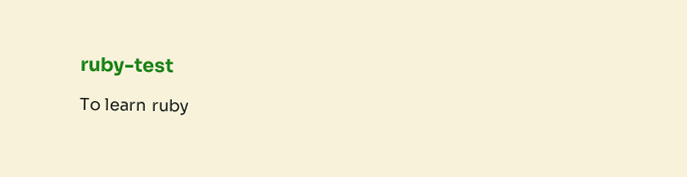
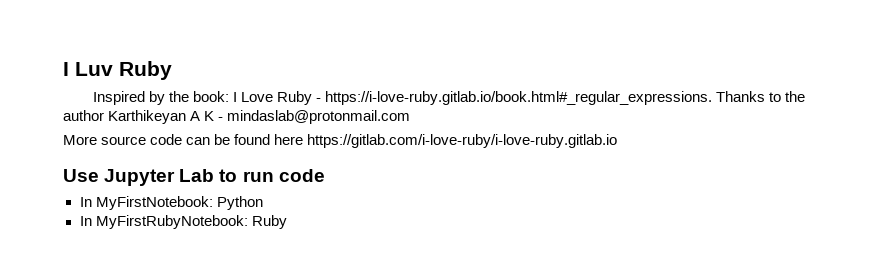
- ruby-test
- To learn ruby
+ I Luv Ruby
+ Inspired by the book: I Love Ruby - https://i-love-ruby.gitlab.io/book.html#_regular_expressions. Thanks to the author Karthikeyan A K - mindaslab@protonmail.com
+ More source code can be found here https://gitlab.com/i-love-ruby/i-love-ruby.gitlab.io
+ Use Jupyter Lab to run code
+ In MyFirstNotebook: Python
+ In MyFirstRubyNotebook: Ruby

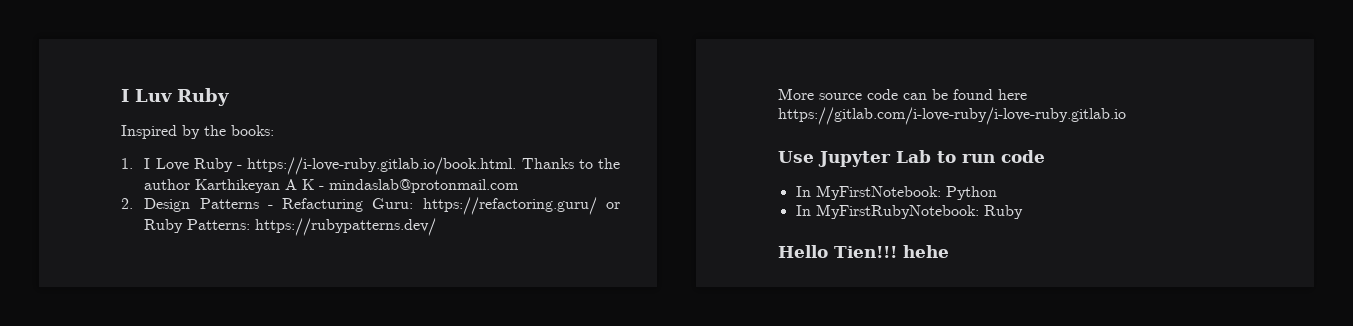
- Inspired by the book: I Love Ruby - https://i-love-ruby.gitlab.io/book.html#_regular_expressions. Thanks to the author Karthikeyan A K - mindaslab@protonmail.com
+ Inspired by the books:
+ 1. I Love Ruby - https://i-love-ruby.gitlab.io/book.html. Thanks to the author Karthikeyan A K - mindaslab@protonmail.com
+ 2. Design Patterns - Refacturing Guru: https://refactoring.guru/ or Ruby Patterns: https://rubypatterns.dev/
+ Hello Tien!!! hehe

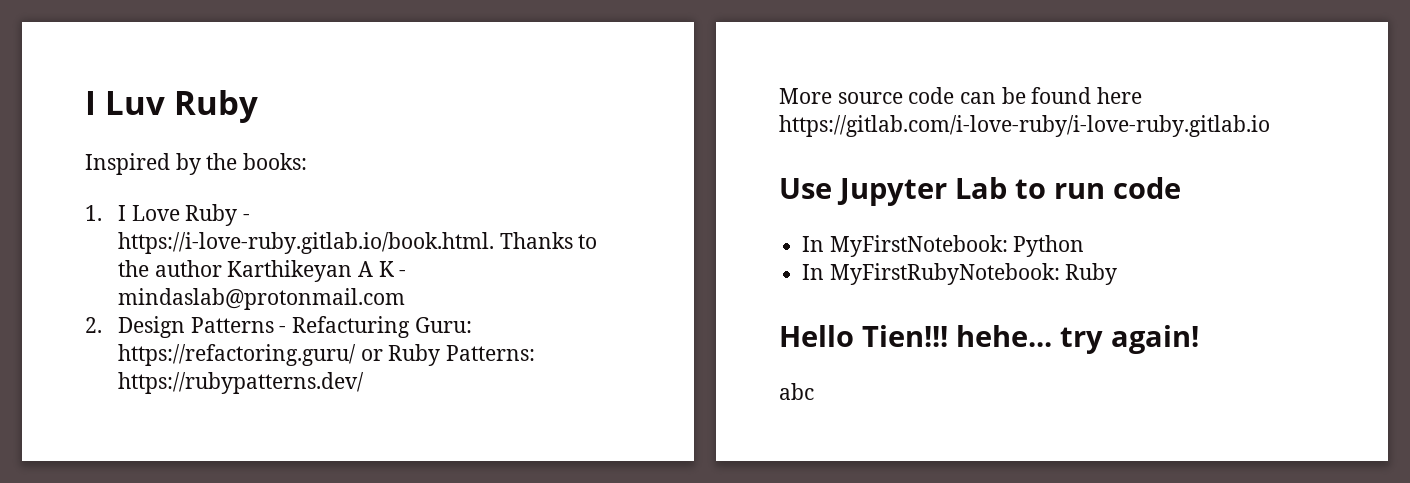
- Hello Tien!!! hehe
+ Hello Tien!!! hehe... try again!
+ abc

